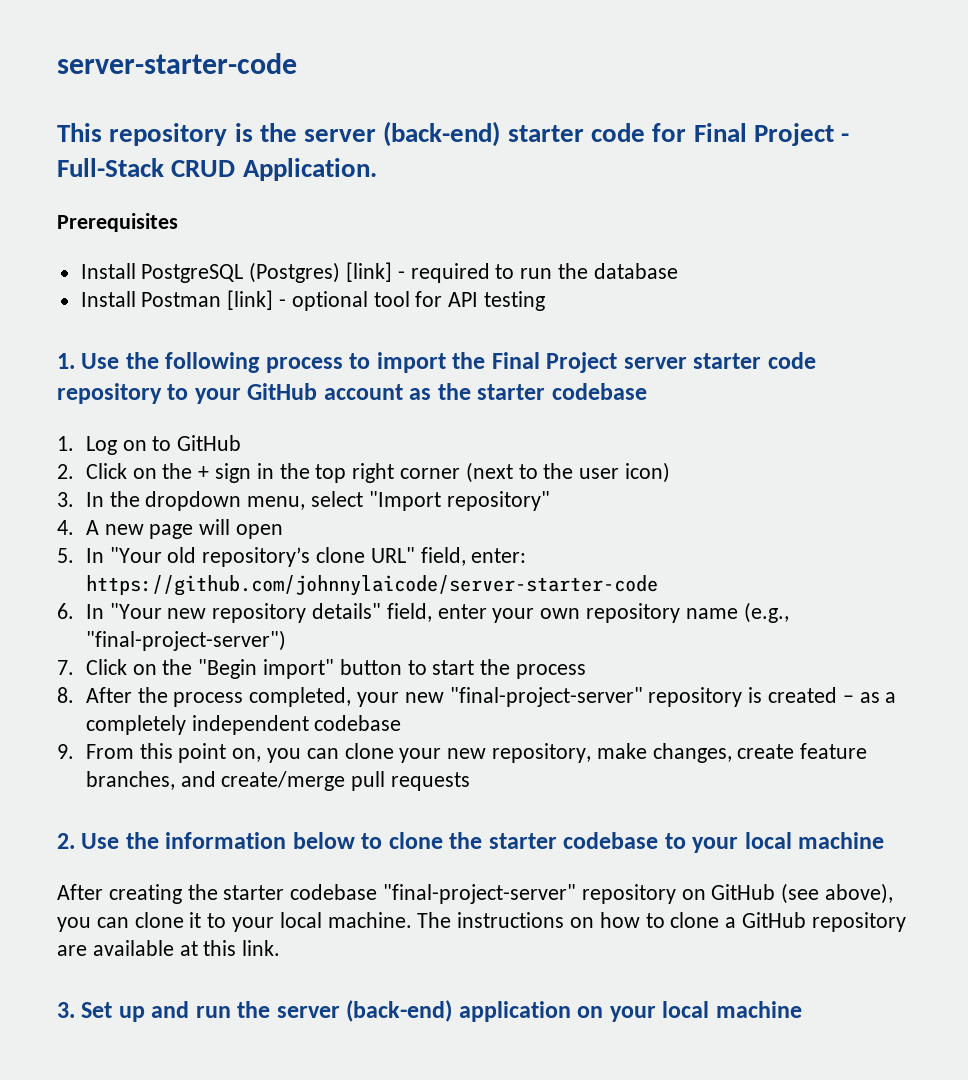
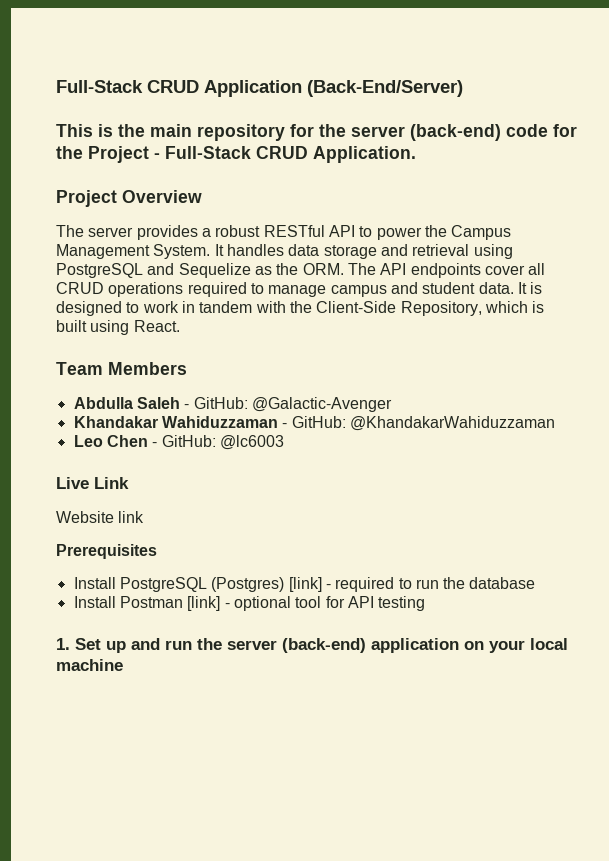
- server-starter-code
- This repository is the server (back-end) starter code for Final Project - Full-Stack CRUD Application.
+ Full-Stack CRUD Application (Back-End/Server)
+ This is the main repository for the server (back-end) code for the Project - Full-Stack CRUD Application.
+ Project Overview
+ The server provides a robust RESTful API to power the Campus Management System. It handles data storage and retrieval using PostgreSQL and Sequelize as the ORM. The API endpoints cover all CRUD operations required to manage campus and student data. It is designed to work in tandem with the Client-Side Repository, which is built using React.
+ Team Members
+ Abdulla Saleh - GitHub: @Galactic-Avenger
+ Khandakar Wahiduzzaman - GitHub: @KhandakarWahiduzzaman
+ Leo Chen - GitHub: @lc6003
+ Live Link
+ Website link
- 1. Use the following process to import the Final Project server starter code repository to your GitHub account as the starter codebase
- 1. Log on to GitHub
- 2. Click on the + sign in the top right corner (next to the user icon)
- 3. In the dropdown menu, select "Import repository"
- 4. A new page will open
- 5. In "Your old repository’s clone URL" field, enter: https://github.com/johnnylaicode/server-starter-code
- 6. In "Your new repository details" field, enter your own repository name (e.g., "final-project-server")
- 7. Click on the "Begin import" button to start the process
- 8. After the process completed, your new "final-project-server" repository is created – as a completely independent codebase
- 9. From this point on, you can clone your new repository, make changes, create feature branches, and create/merge pull requests
- 2. Use the information below to clone the starter codebase to your local machine
- After creating the starter codebase "final-project-server" repository on GitHub (see above), you can clone it to your local machine. The instructions on how to clone a GitHub repository are available at this link.
- 3. Set up and run the server (back-end) application on your local machine
+ 1. Set up and run the server (back-end) application on your local machine

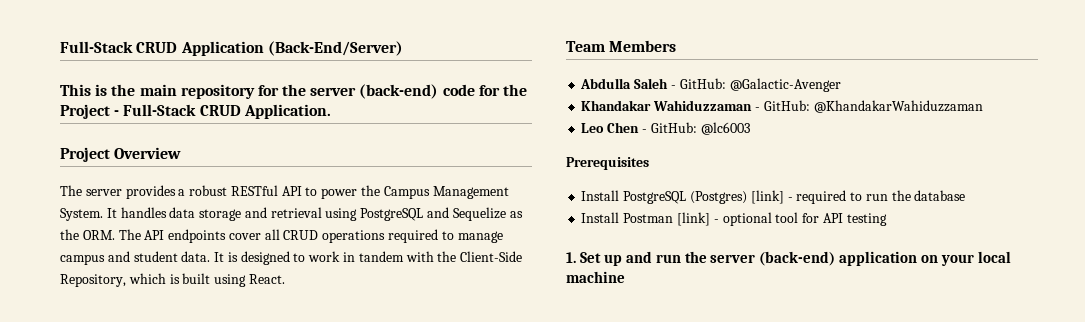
- Live Link
- Website link

